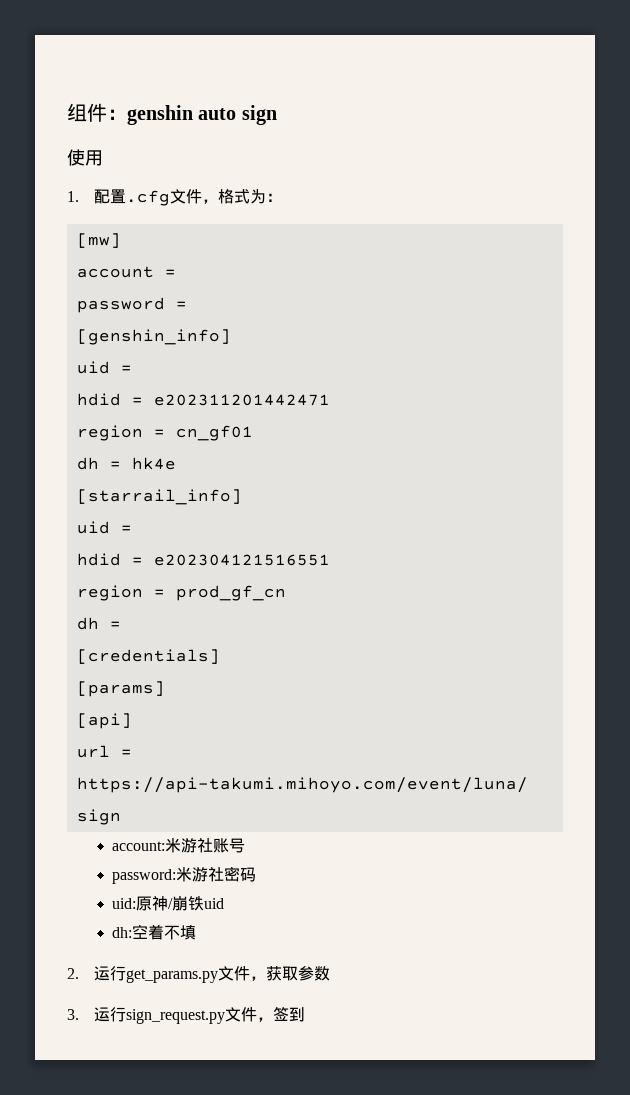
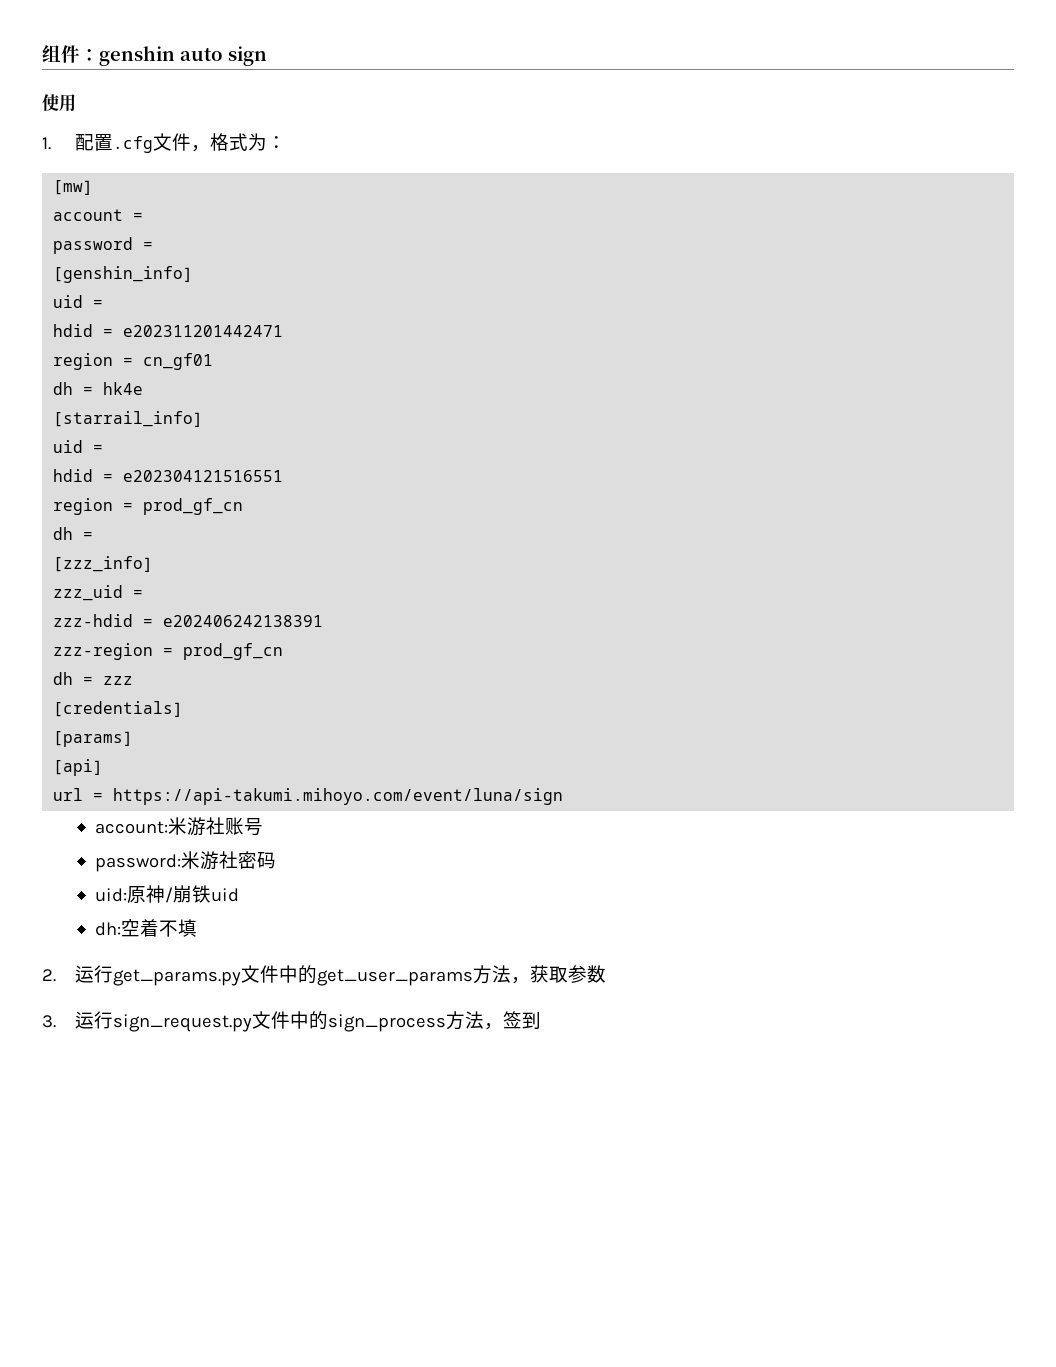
+ [zzz_info]
+ zzz_uid =
+ zzz-hdid = e202406242138391
+ zzz-region = prod_gf_cn
+ dh = zzz
- 2.运行get_params.py文件，获取参数
+ 2.运行get_params.py文件中的get_user_params方法，获取参数
- 3.运行sign_request.py文件，签到
+ 3.运行sign_request.py文件中的sign_process方法，签到

